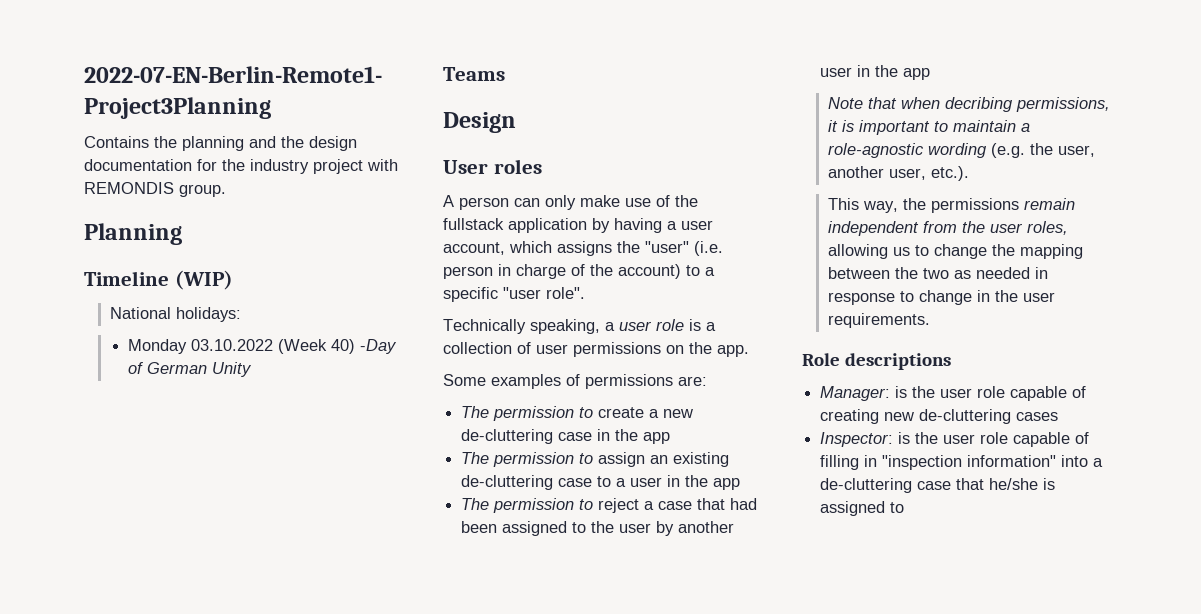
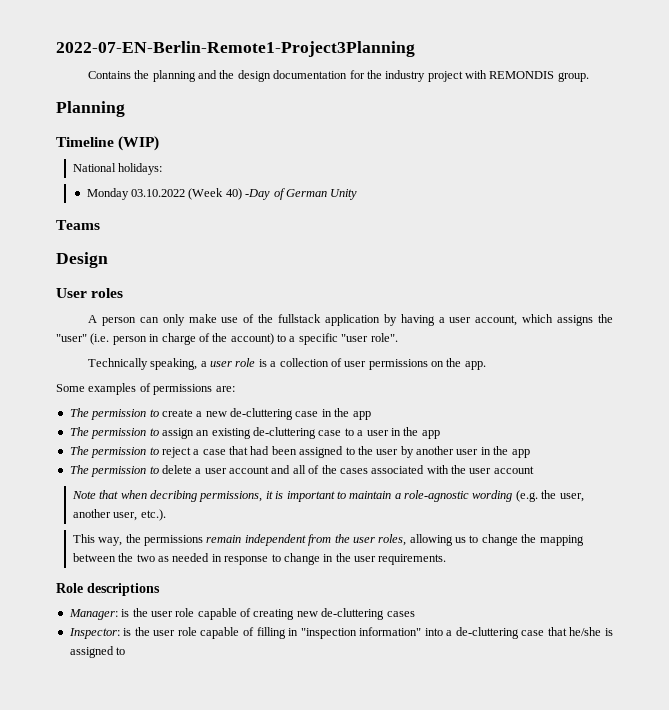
+ The permission to delete a user account and all of the cases associated with the user account

